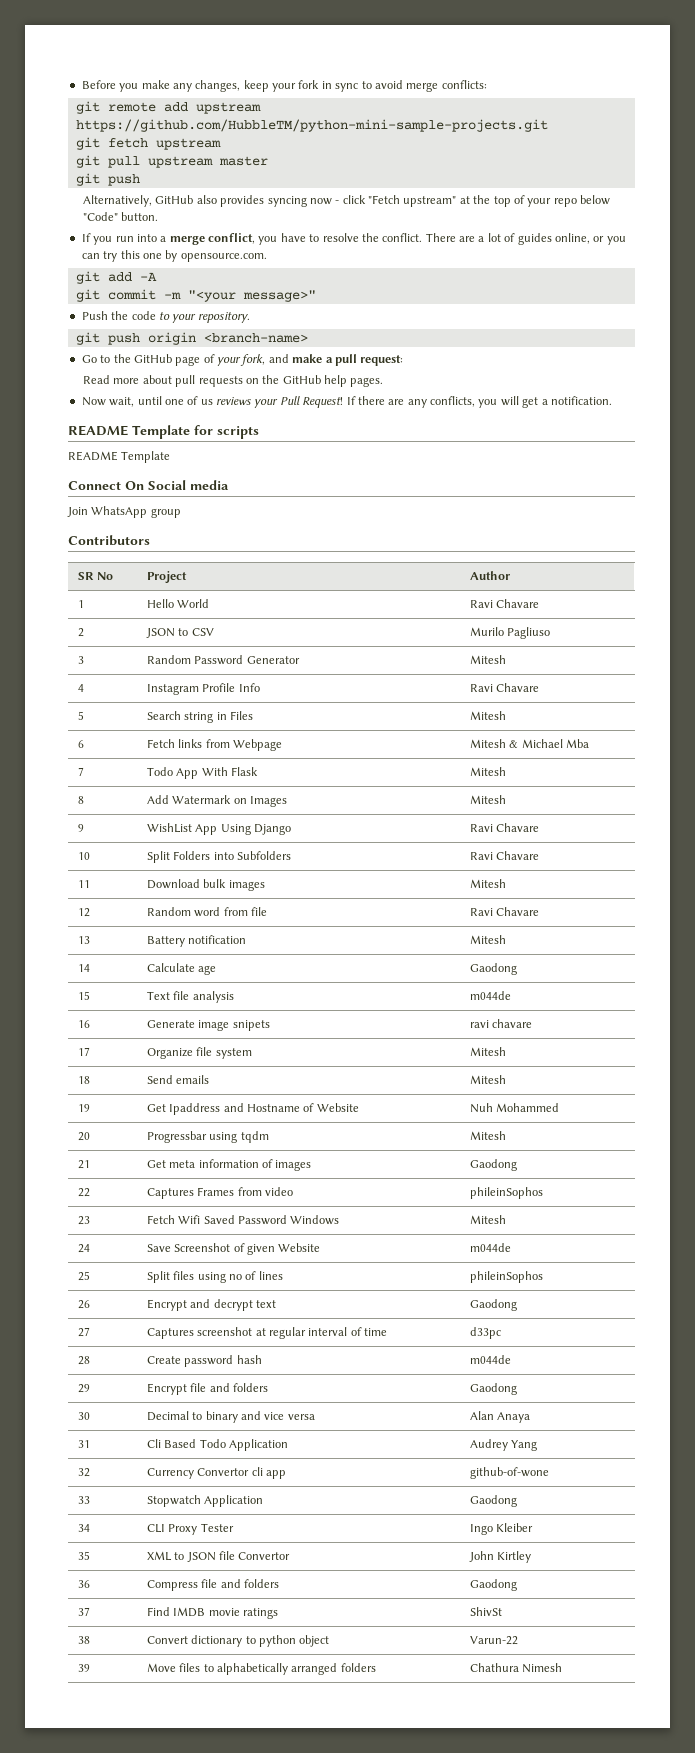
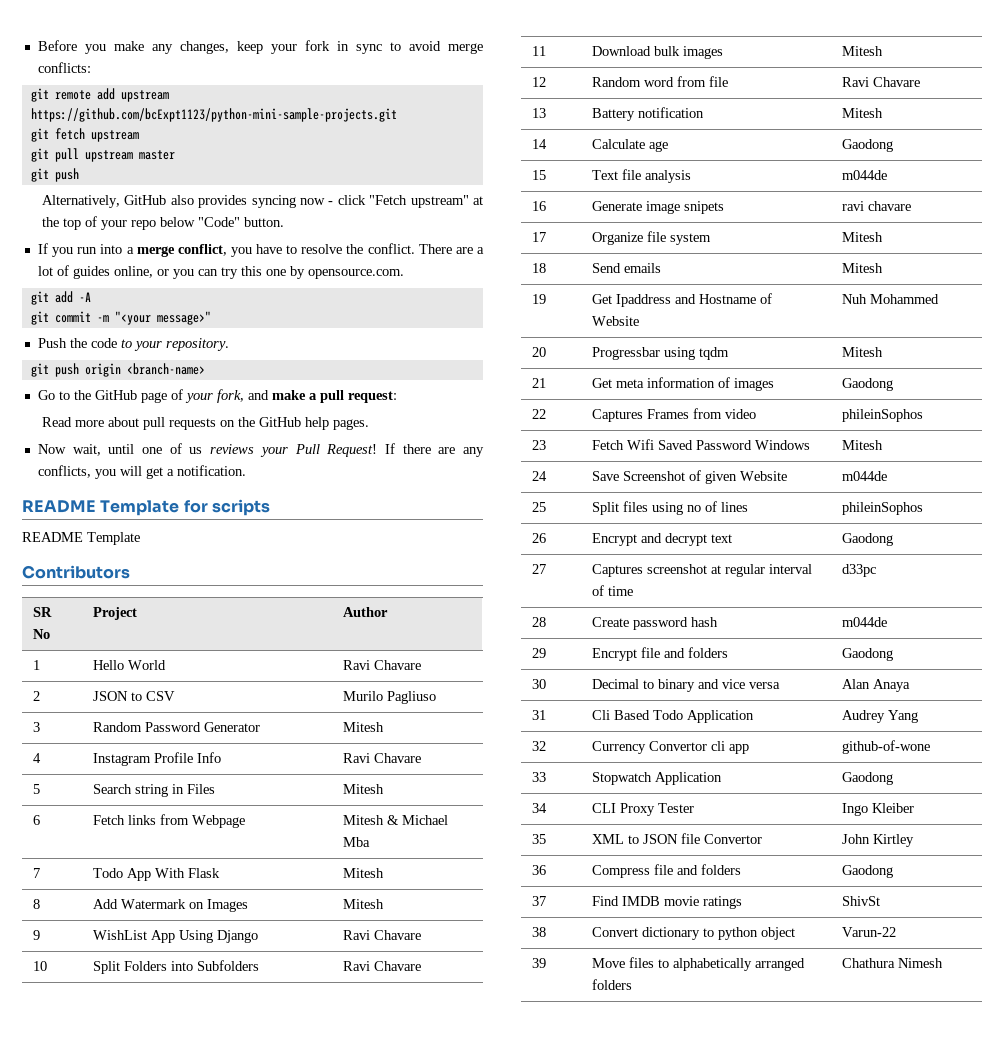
- git remote add upstream https://github.com/HubbleTM/python-mini-sample-projects.git
+ git remote add upstream https://github.com/bcExpt1123/python-mini-sample-projects.git
- Connect On Social media
- Join WhatsApp group

